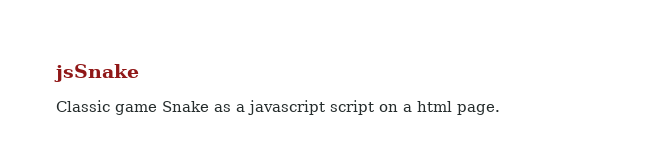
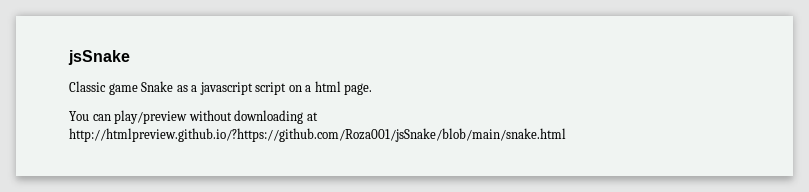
+ You can play/preview without downloading at http://htmlpreview.github.io/?https://github.com/Roza001/jsSnake/blob/main/snake.html

